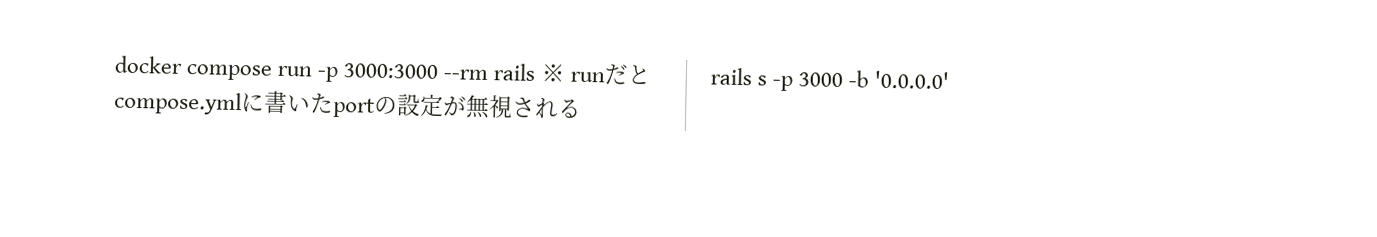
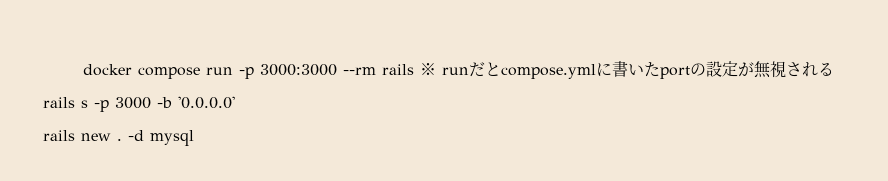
+ rails new . -d mysql

